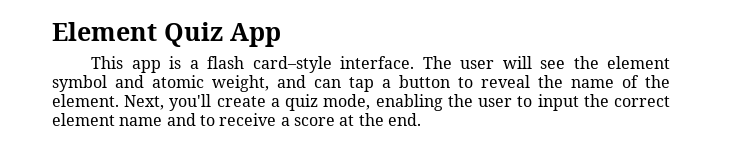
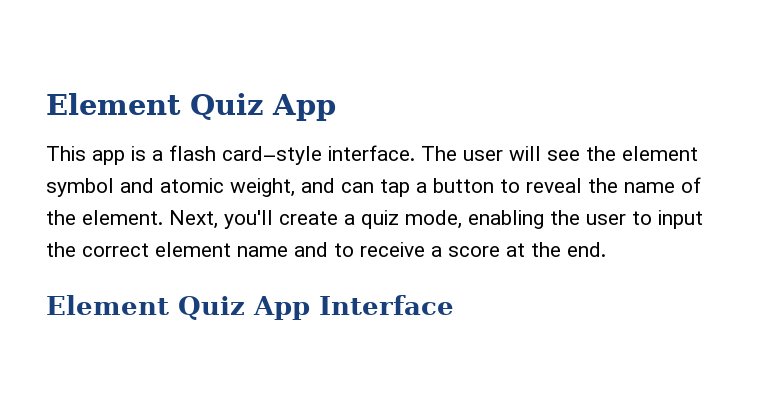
+ Element Quiz App Interface

